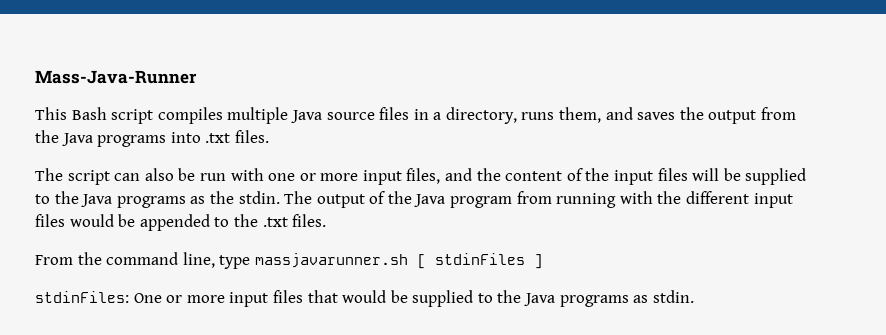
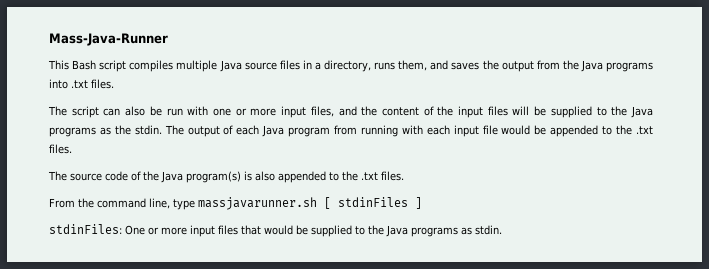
- The output of the Java program from running with the different input files would be appended to the .txt files.
+ The output of each Java program from running with each input file would be appended to the .txt files.
+ The source code of the Java program(s) is also appended to the .txt files.

